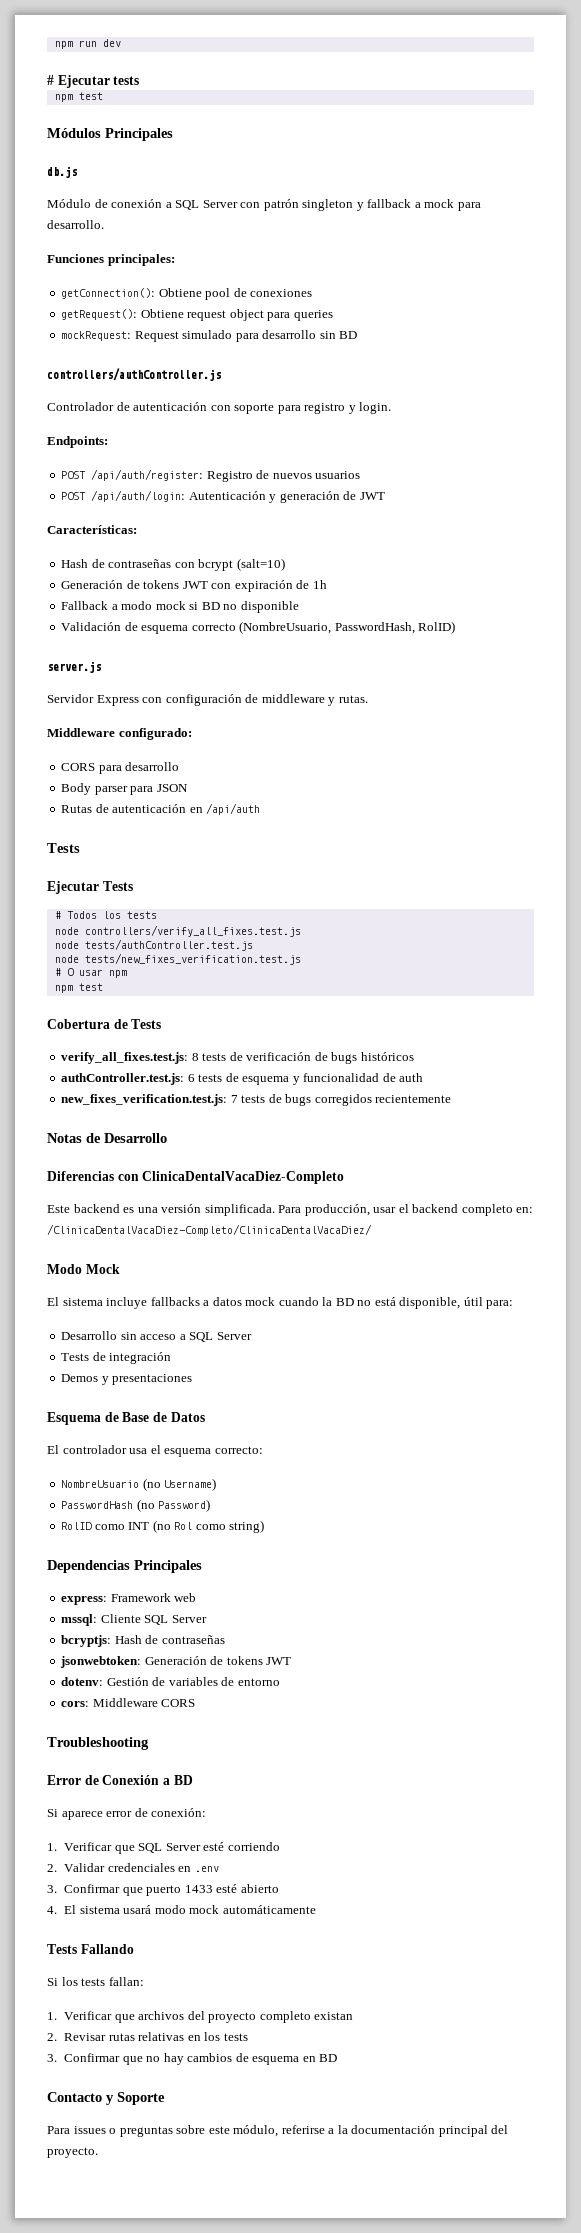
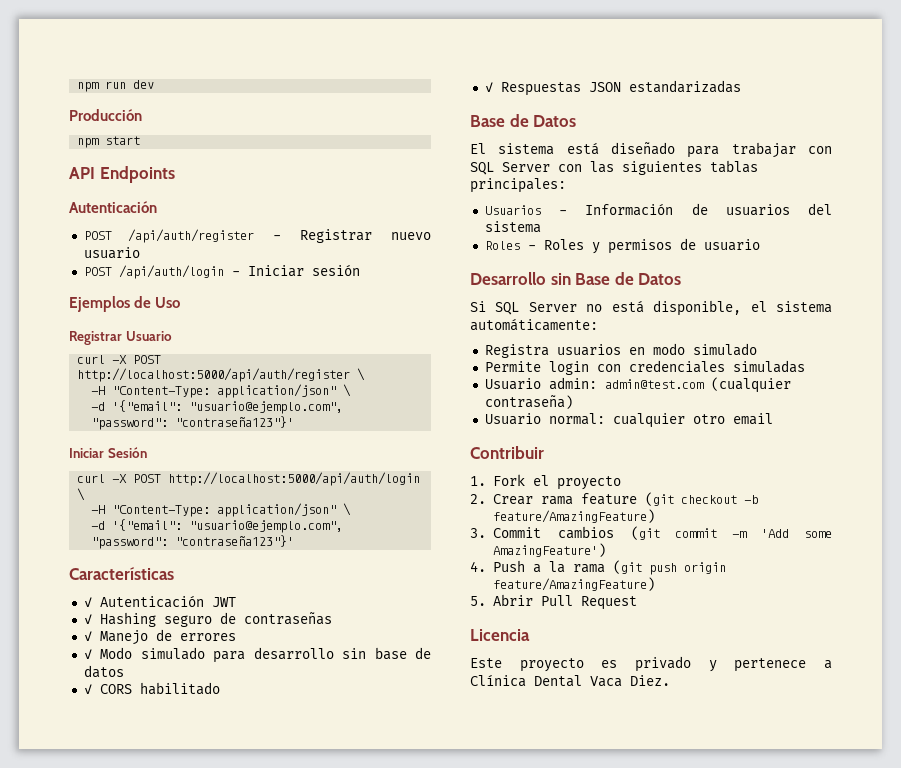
- # Ejecutar tests
- npm test
- Módulos Principales
- db.js
- Módulo de conexión a SQL Server con patrón singleton y fallback a mock para desarrollo.
- Funciones principales:
- getConnection(): Obtiene pool de conexiones
- getRequest(): Obtiene request object para queries
- mockRequest: Request simulado para desarrollo sin BD
- controllers/authController.js
- Controlador de autenticación con soporte para registro y login.
- Endpoints:
- POST /api/auth/register: Registro de nuevos usuarios
- POST /api/auth/login: Autenticación y generación de JWT
- Características:
- Hash de contraseñas con bcrypt (salt=10)
- Generación de tokens JWT con expiración de 1h
- Fallback a modo mock si BD no disponible
- Validación de esquema correcto (NombreUsuario, PasswordHash, RolID)
- server.js
- Servidor Express con configuración de middleware y rutas.
- Middleware configurado:
- CORS para desarrollo
- Body parser para JSON
- Rutas de autenticación en /api/auth
- Tests
- Ejecutar Tests
- # Todos los tests
- node controllers/verify_all_fixes.test.js
- node tests/authController.test.js
- node tests/new_fixes_verification.test.js
- # O usar npm
- npm test
- Cobertura de Tests
- verify_all_fixes.test.js: 8 tests de verificación de bugs históricos
- authController.test.js: 6 tests de esquema y funcionalidad de auth
- new_fixes_verification.test.js: 7 tests de bugs corregidos recientemente
- Notas de Desarrollo
- Diferencias con ClinicaDentalVacaDiez-Completo
- Este backend es una versión simplificada. Para producción, usar el backend completo en: /ClinicaDentalVacaDiez-Completo/ClinicaDentalVacaDiez/
- Modo Mock
- El sistema incluye fallbacks a datos mock cuando la BD no está disponible, útil para:
- Desarrollo sin acceso a SQL Server
- Tests de integración
- Demos y presentaciones
- Esquema de Base de Datos
- El controlador usa el esquema correcto:
- NombreUsuario (no Username)
- PasswordHash (no Password)
- RolID como INT (no Rol como string)
- Dependencias Principales
- express: Framework web
- mssql: Cliente SQL Server
- bcryptjs: Hash de contraseñas
- jsonwebtoken: Generación de tokens JWT
- dotenv: Gestión de variables de entorno
- cors: Middleware CORS
- Troubleshooting
- Error de Conexión a BD
- Si aparece error de conexión:
- 1. Verificar que SQL Server esté corriendo
- 2. Validar credenciales en .env
- 3. Confirmar que puerto 1433 esté abierto
- 4. El sistema usará modo mock automáticamente
- Tests Fallando
- Si los tests fallan:
- 1. Verificar que archivos del proyecto completo existan
- 2. Revisar rutas relativas en los tests
- 3. Confirmar que no hay cambios de esquema en BD
- Contacto y Soporte
- Para issues o preguntas sobre este módulo, referirse a la documentación principal del proyecto.
+ Producción
+ npm start
+ API Endpoints
+ Autenticación
+ POST /api/auth/register - Registrar nuevo usuario
+ POST /api/auth/login - Iniciar sesión
+ Ejemplos de Uso
+ Registrar Usuario
+ curl -X POST http://localhost:5000/api/auth/register \
+ -H "Content-Type: application/json" \
+ -d '{"email": "usuario@ejemplo.com", "password": "contraseña123"}'
+ Iniciar Sesión
+ curl -X POST http://localhost:5000/api/auth/login \
+ -H "Content-Type: application/json" \
+ -d '{"email": "usuario@ejemplo.com", "password": "contraseña123"}'
+ Características
+ ✓ Autenticación JWT
+ ✓ Hashing seguro de contraseñas
+ ✓ Manejo de errores
+ ✓ Modo simulado para desarrollo sin base de datos
+ ✓ CORS habilitado
+ ✓ Respuestas JSON estandarizadas
+ Base de Datos
+ El sistema está diseñado para trabajar con SQL Server con las siguientes tablas principales:
+ Usuarios - Información de usuarios del sistema
+ Roles - Roles y permisos de usuario
+ Desarrollo sin Base de Datos
+ Si SQL Server no está disponible, el sistema automáticamente:
+ Registra usuarios en modo simulado
+ Permite login con credenciales simuladas
+ Usuario admin: admin@test.com (cualquier contraseña)
+ Usuario normal: cualquier otro email
+ Contribuir
+ 1. Fork el proyecto
+ 2. Crear rama feature (git checkout -b feature/AmazingFeature)
+ 3. Commit cambios (git commit -m 'Add some AmazingFeature')
+ 4. Push a la rama (git push origin feature/AmazingFeature)
+ 5. Abrir Pull Request
+ Licencia
+ Este proyecto es privado y pertenece a Clínica Dental Vaca Diez.

